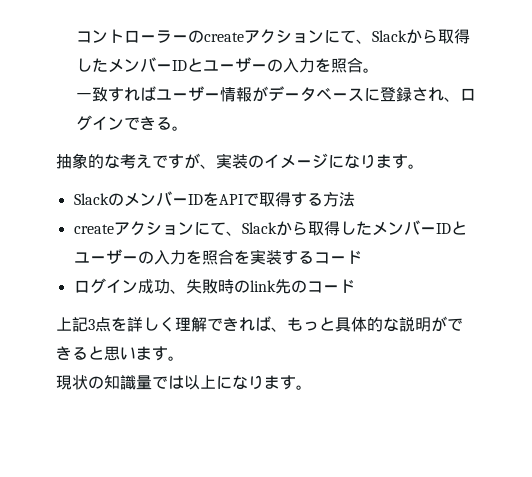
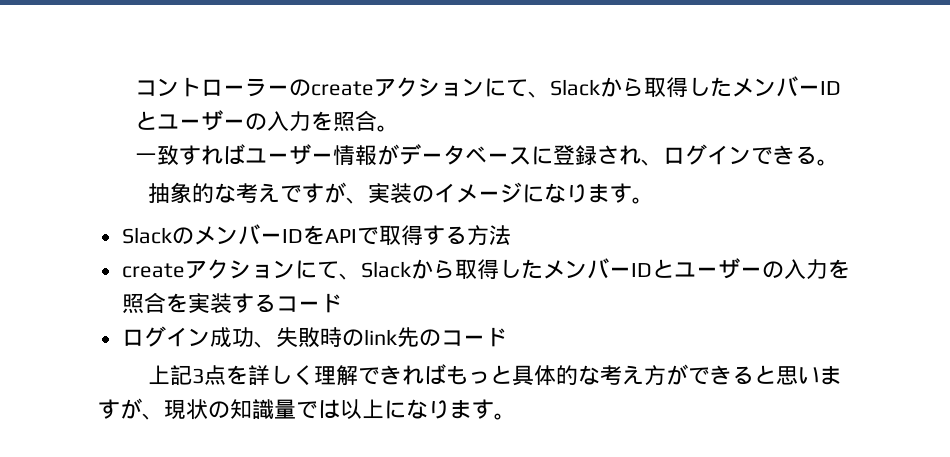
- 上記3点を詳しく理解できれば、もっと具体的な説明ができると思います。
- 現状の知識量では以上になります。
+ 上記3点を詳しく理解できればもっと具体的な考え方ができると思いますが、現状の知識量では以上になります。

